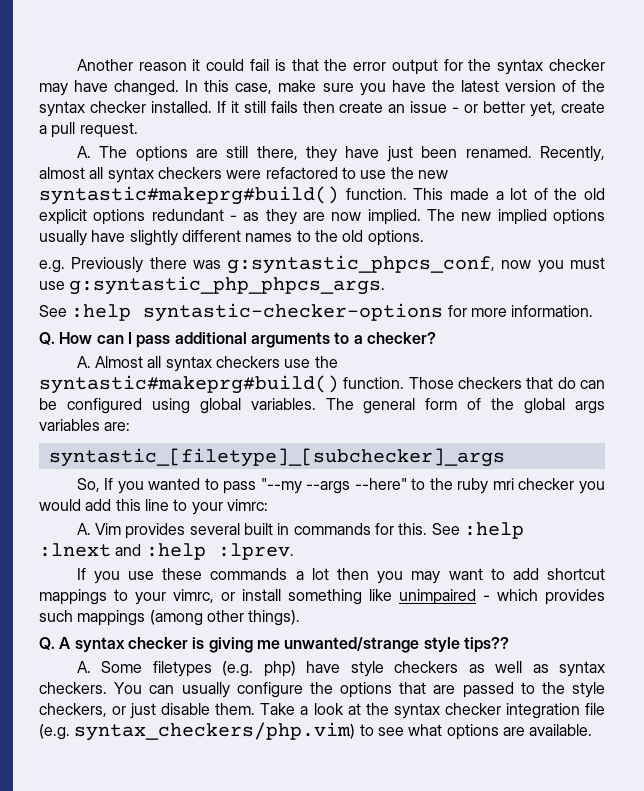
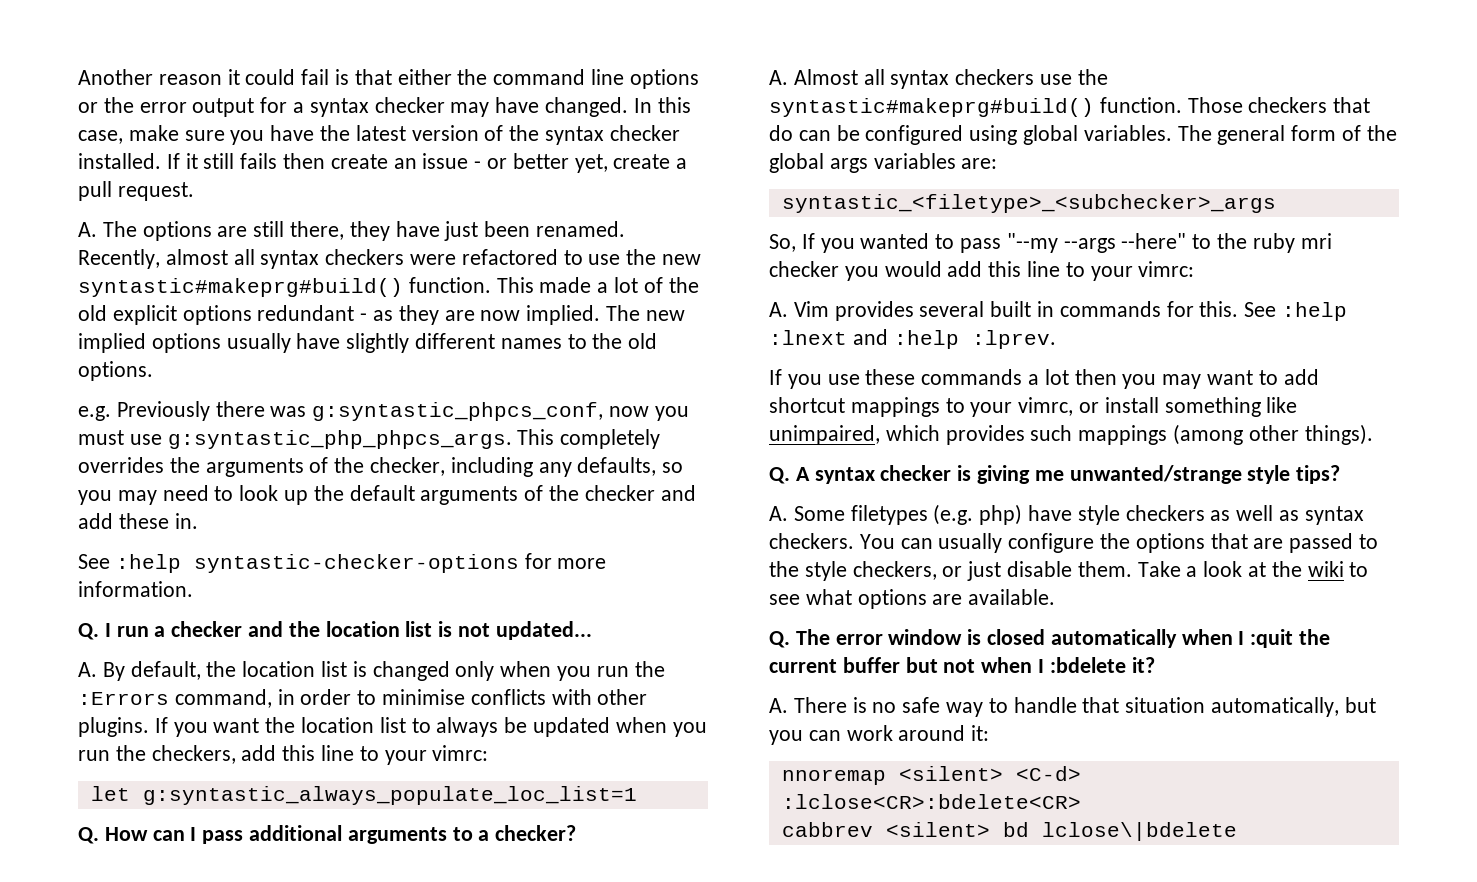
- Another reason it could fail is that the error output for the syntax checker may have changed.
+ Another reason it could fail is that either the command line options or the error output for a syntax checker may have changed.
+ This completely overrides the arguments of the checker, including any defaults, so you may need to look up the default arguments of the checker and add these in.
+ Q. I run a checker and the location list is not updated...
+ A. By default, the location list is changed only when you run the :Errors command, in order to minimise conflicts with other plugins. If you want the location list to always be updated when you run the checkers, add this line to your vimrc:
+ let g:syntastic_always_populate_loc_list=1
- syntastic_[filetype]_[subchecker]_args
+ syntastic_<filetype>_<subchecker>_args
- If you use these commands a lot then you may want to add shortcut mappings to your vimrc, or install something like unimpaired - which provides such mappings (among other things).
+ If you use these commands a lot then you may want to add shortcut mappings to your vimrc, or install something like unimpaired, which provides such mappings (among other things).
- Q. A syntax checker is giving me unwanted/strange style tips??
+ Q. A syntax checker is giving me unwanted/strange style tips?
- Take a look at the syntax checker integration file (e.g. syntax_checkers/php.vim) to see what options are available.
+ Take a look at the wiki to see what options are available.
+ Q. The error window is closed automatically when I :quit the current buffer but not when I :bdelete it?
+ A. There is no safe way to handle that situation automatically, but you can work around it:
+ nnoremap <silent> <C-d> :lclose<CR>:bdelete<CR>
+ cabbrev <silent> bd lclose\|bdelete

